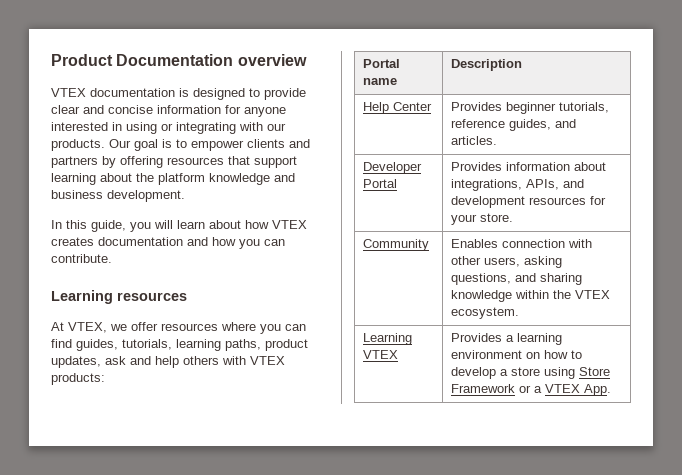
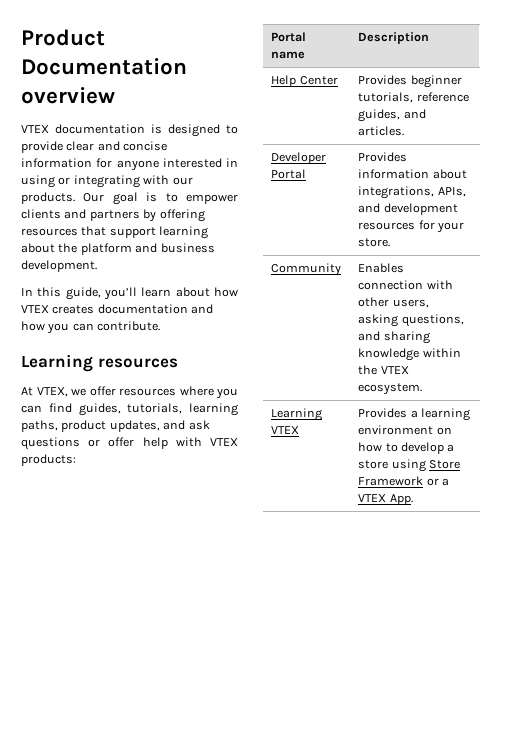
- Our goal is to empower clients and partners by offering resources that support learning about the platform knowledge and business development.
+ Our goal is to empower clients and partners by offering resources that support learning about the platform and business development.
- In this guide, you will learn about how VTEX creates documentation and how you can contribute.
+ In this guide, you’ll learn about how VTEX creates documentation and how you can contribute.
- At VTEX, we offer resources where you can find guides, tutorials, learning paths, product updates, ask and help others with VTEX products:
+ At VTEX, we offer resources where you can find guides, tutorials, learning paths, product updates, and ask questions or offer help with VTEX products:

